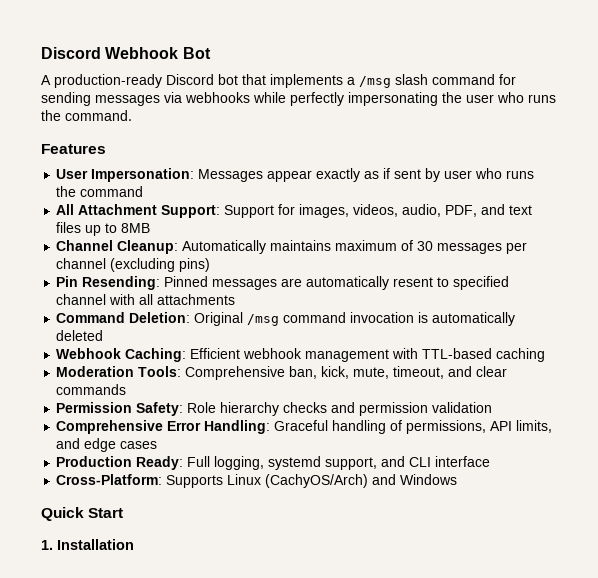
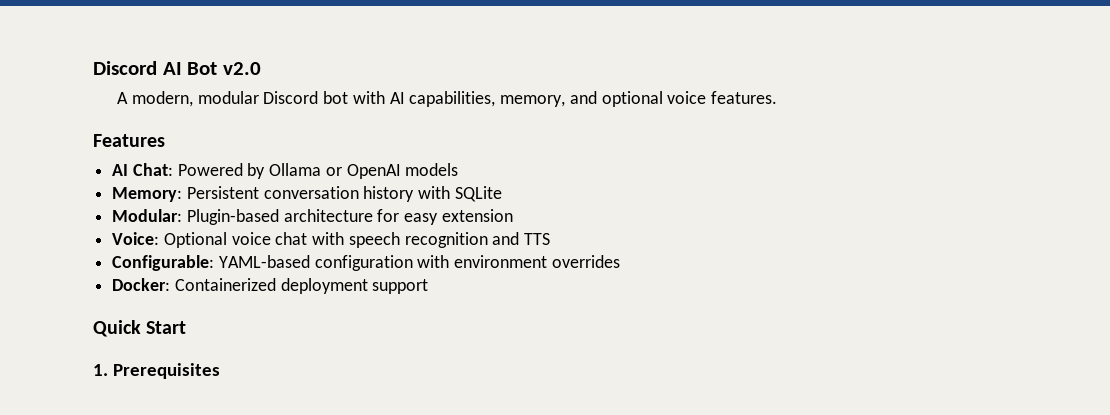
- Discord Webhook Bot
+ Discord AI Bot v2.0
- A production-ready Discord bot that implements a /msg slash command for sending messages via webhooks while perfectly impersonating the user who runs the command.
+ A modern, modular Discord bot with AI capabilities, memory, and optional voice features.
  Features
- User Impersonation: Messages appear exactly as if sent by user who runs the command
- All Attachment Support: Support for images, videos, audio, PDF, and text files up to 8MB
- Channel Cleanup: Automatically maintains maximum of 30 messages per channel (excluding pins)
- Pin Resending: Pinned messages are automatically resent to specified channel with all attachments
- Command Deletion: Original /msg command invocation is automatically deleted
- Webhook Caching: Efficient webhook management with TTL-based caching
- Moderation Tools: Comprehensive ban, kick, mute, timeout, and clear commands
- Permission Safety: Role hierarchy checks and permission validation
- Comprehensive Error Handling: Graceful handling of permissions, API limits, and edge cases
- Production Ready: Full logging, systemd support, and CLI interface
- Cross-Platform: Supports Linux (CachyOS/Arch) and Windows
+ AI Chat: Powered by Ollama or OpenAI models
+ Memory: Persistent conversation history with SQLite
+ Modular: Plugin-based architecture for easy extension
+ Voice: Optional voice chat with speech recognition and TTS
+ Configurable: YAML-based configuration with environment overrides
+ Docker: Containerized deployment support
- 1. Installation
+ 1. Prerequisites

